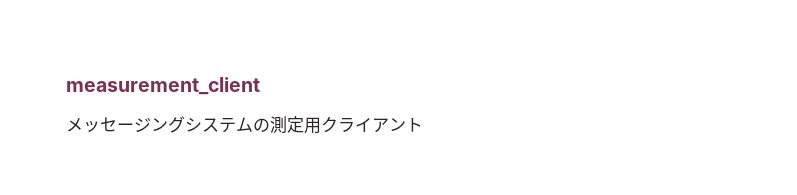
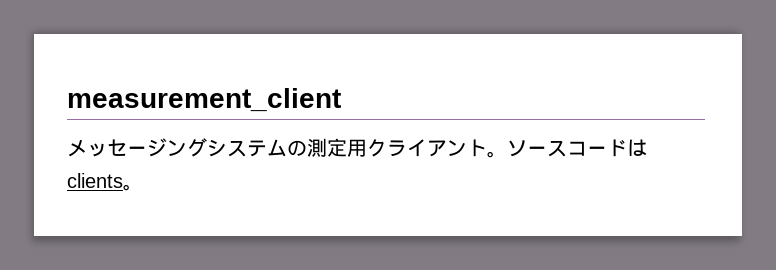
- メッセージングシステムの測定用クライアント
+ メッセージングシステムの測定用クライアント。ソースコードはclients。

